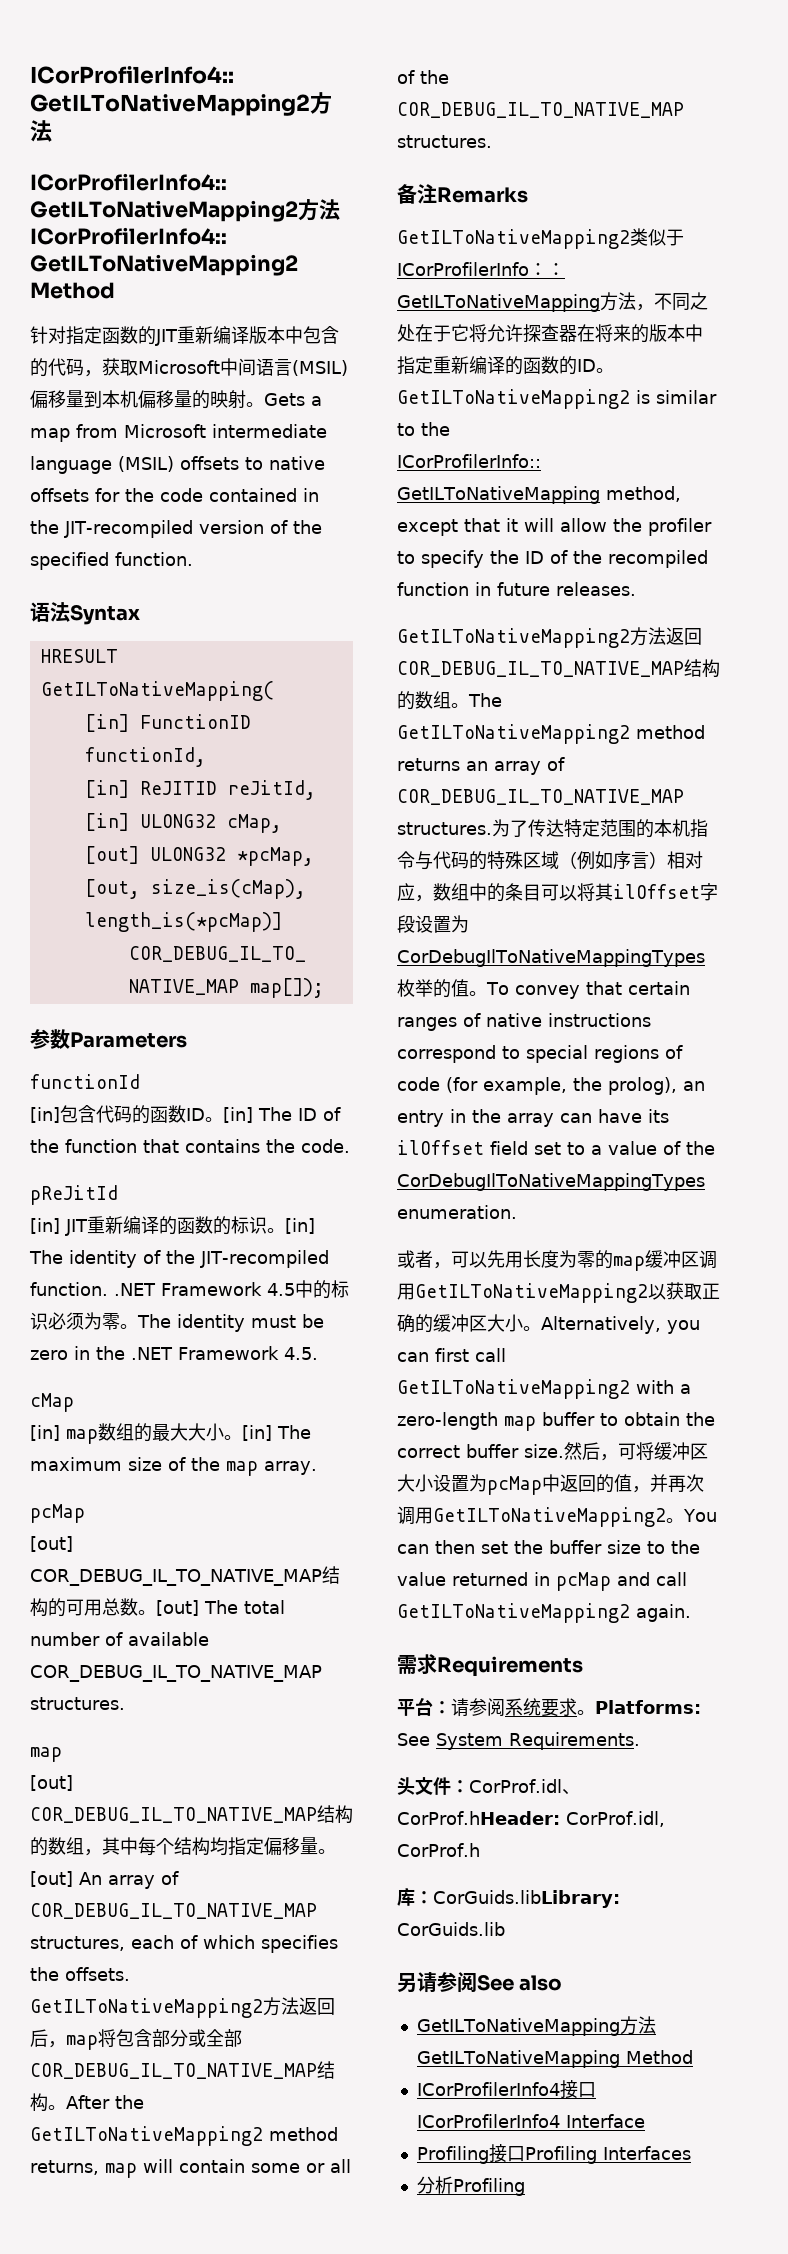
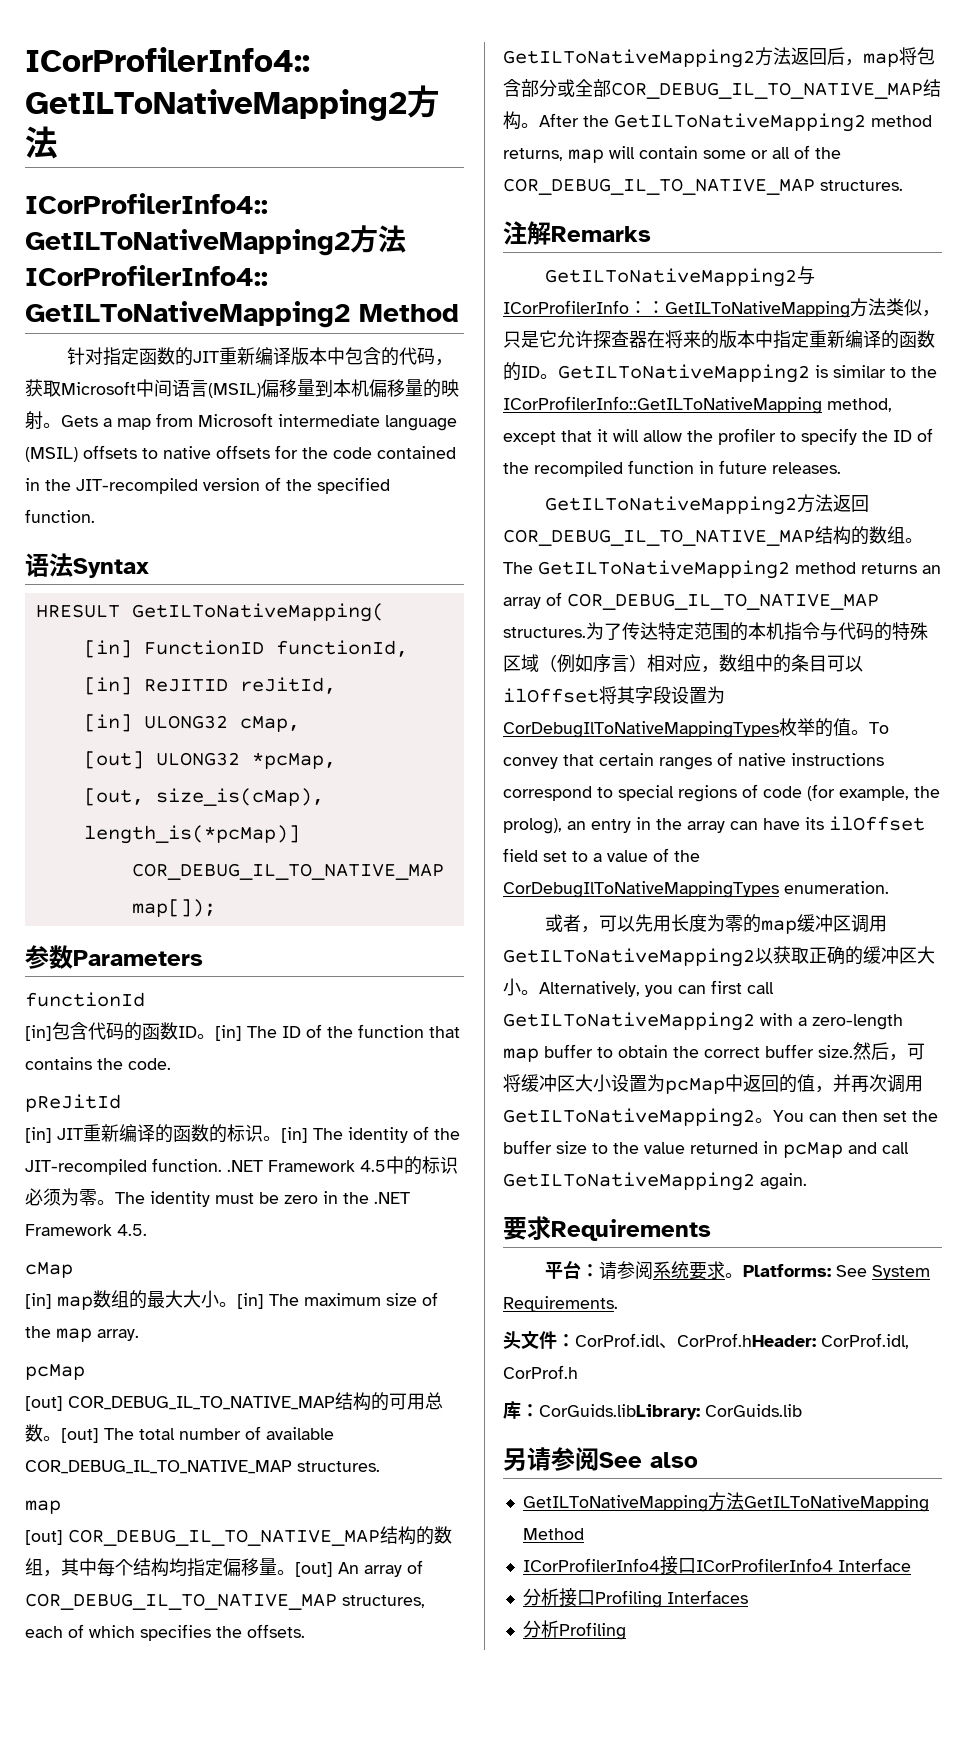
- 备注Remarks
+ 注解Remarks
- GetILToNativeMapping2类似于ICorProfilerInfo：：GetILToNativeMapping方法，不同之处在于它将允许探查器在将来的版本中指定重新编译的函数的ID。
+ GetILToNativeMapping2与ICorProfilerInfo：：GetILToNativeMapping方法类似，只是它允许探查器在将来的版本中指定重新编译的函数的ID。
- 为了传达特定范围的本机指令与代码的特殊区域（例如序言）相对应，数组中的条目可以将其ilOffset字段设置为CorDebugIlToNativeMappingTypes枚举的值。
+ 为了传达特定范围的本机指令与代码的特殊区域（例如序言）相对应，数组中的条目可以ilOffset将其字段设置为CorDebugIlToNativeMappingTypes枚举的值。
- 需求Requirements
+ 要求Requirements
- Profiling接口Profiling Interfaces
+ 分析接口Profiling Interfaces

